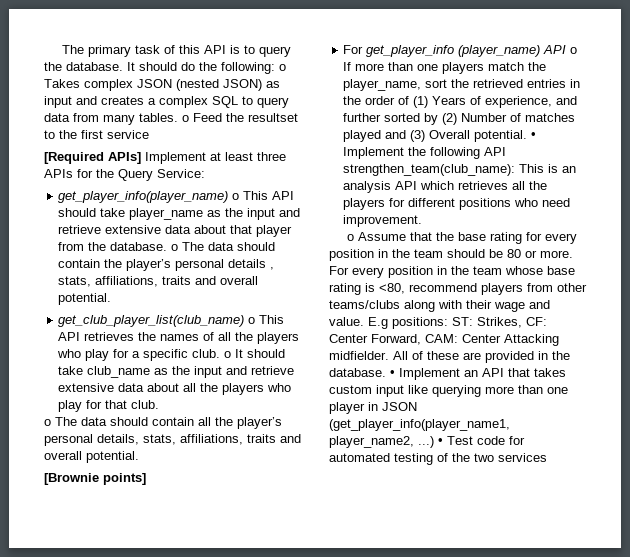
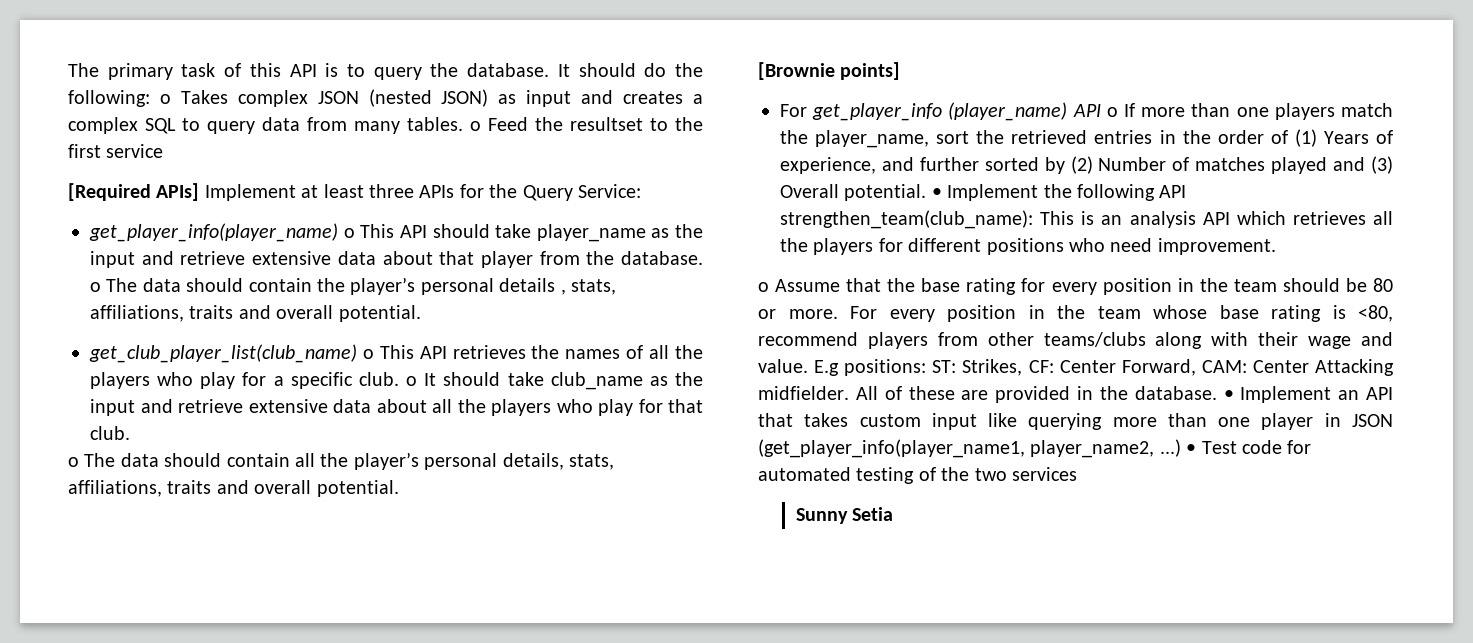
+ Sunny Setia

